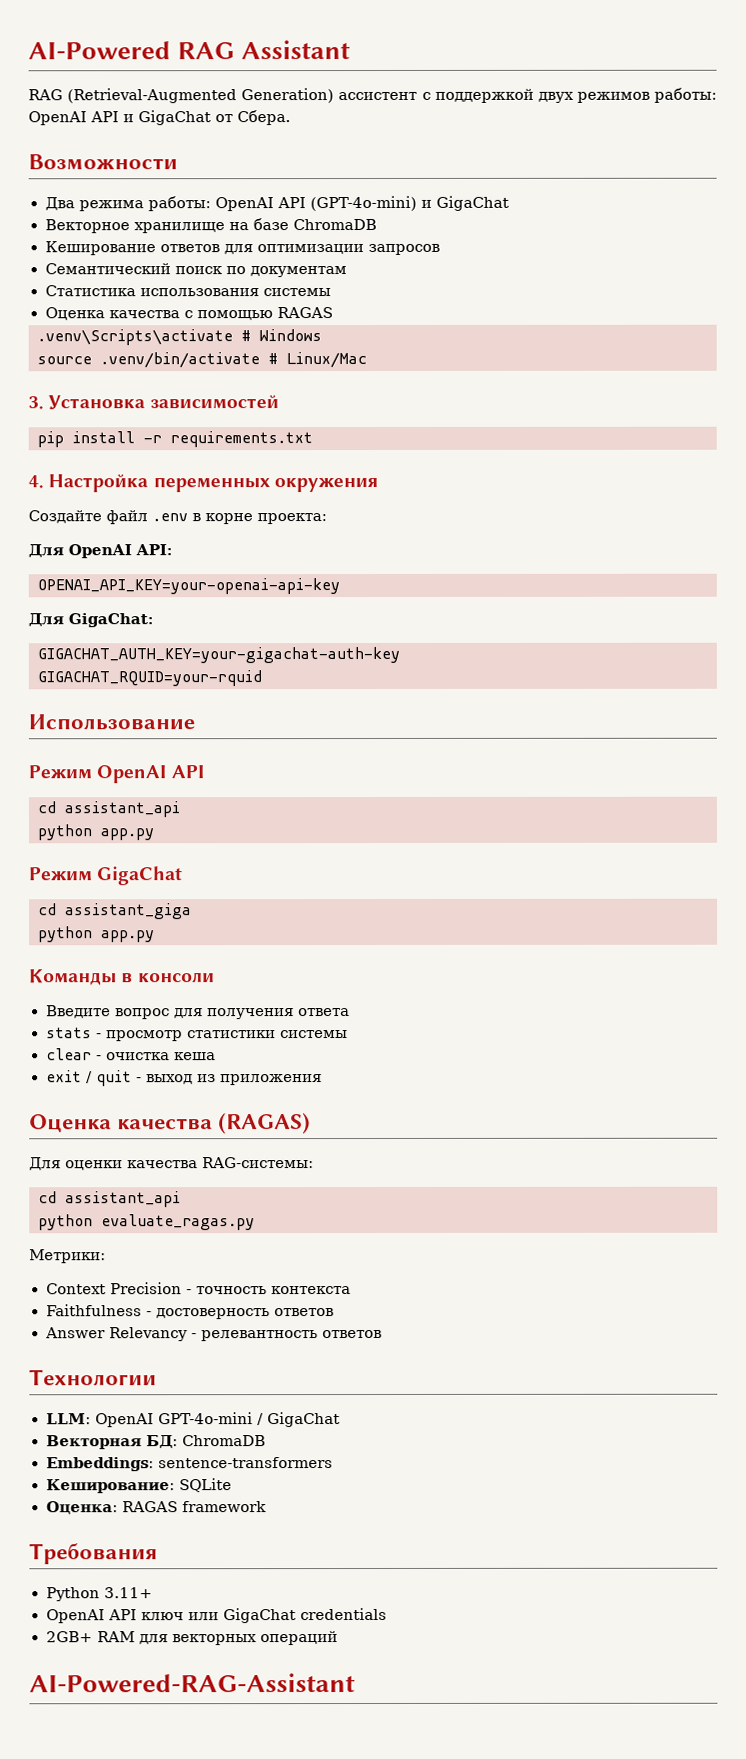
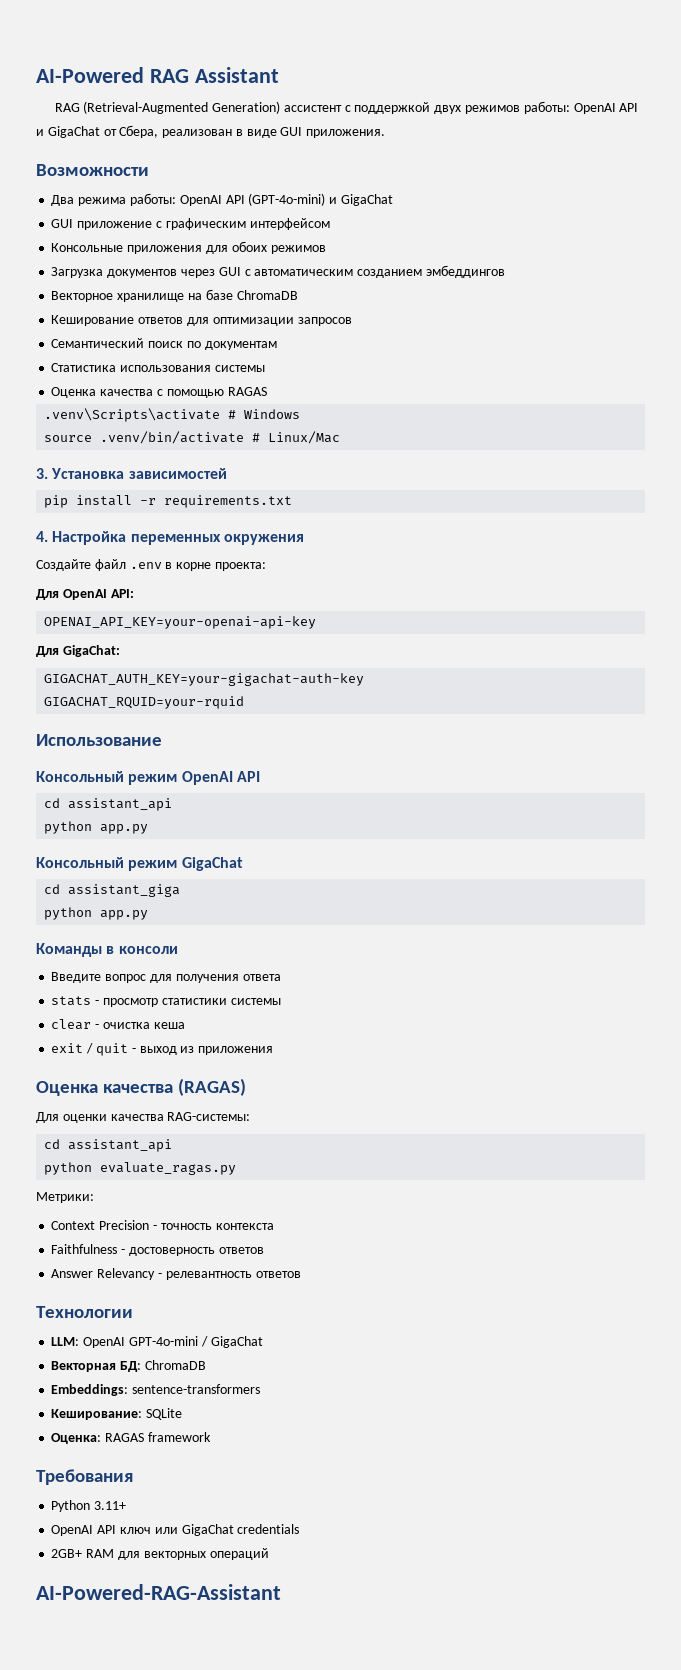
- RAG (Retrieval-Augmented Generation) ассистент с поддержкой двух режимов работы: OpenAI API и GigaChat от Сбера.
+ RAG (Retrieval-Augmented Generation) ассистент с поддержкой двух режимов работы: OpenAI API и GigaChat от Сбера, реализован в виде GUI приложения.
+ GUI приложение с графическим интерфейсом
+ Консольные приложения для обоих режимов
+ Загрузка документов через GUI с автоматическим созданием эмбеддингов
- Режим OpenAI API
+ Консольный режим OpenAI API
- Режим GigaChat
+ Консольный режим GigaChat

